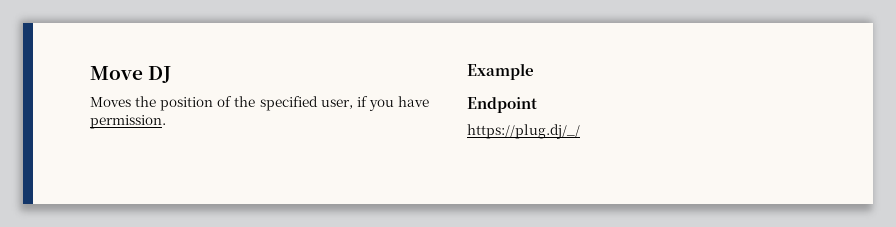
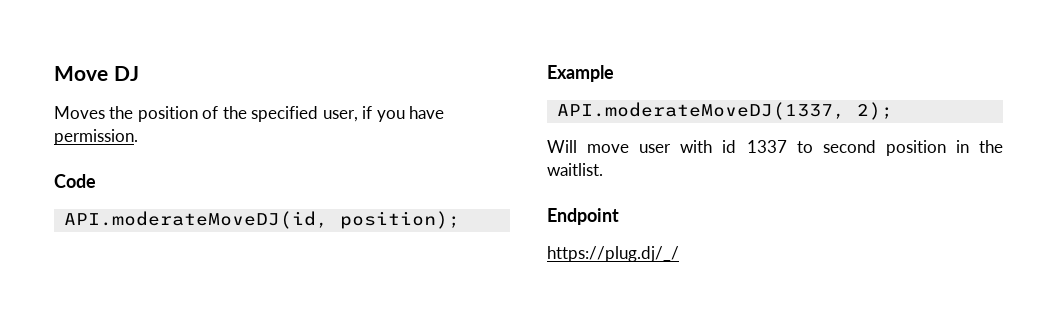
+ Code
+ API.moderateMoveDJ(id, position);
  Example
+ API.moderateMoveDJ(1337, 2);
+ Will move user with id 1337 to second position in the waitlist.

